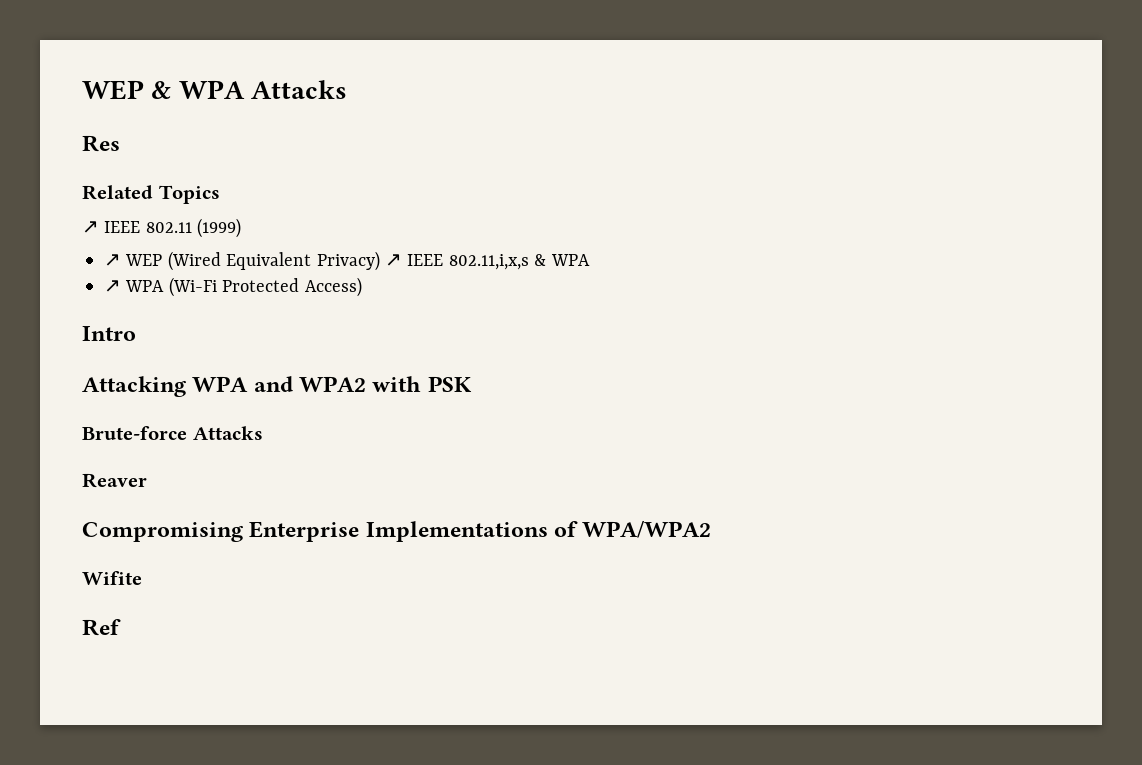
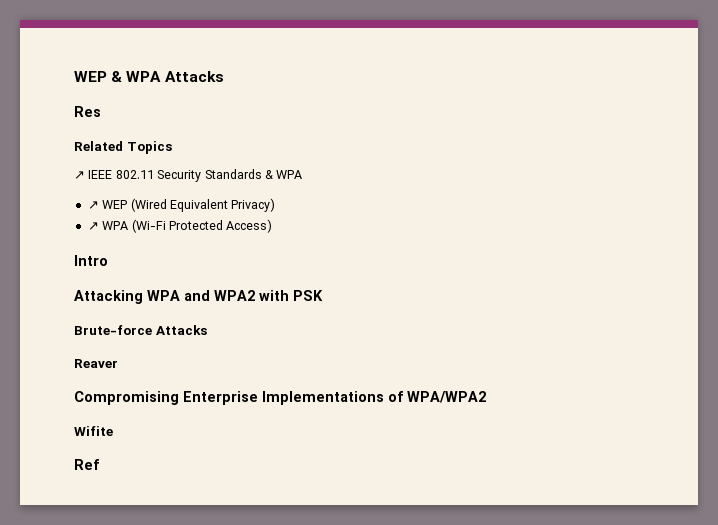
- ↗ IEEE 802.11 (1999)
+ ↗ IEEE 802.11 Security Standards & WPA
- ↗ WEP (Wired Equivalent Privacy) ↗ IEEE 802.11,i,x,s & WPA
+ ↗ WEP (Wired Equivalent Privacy)

